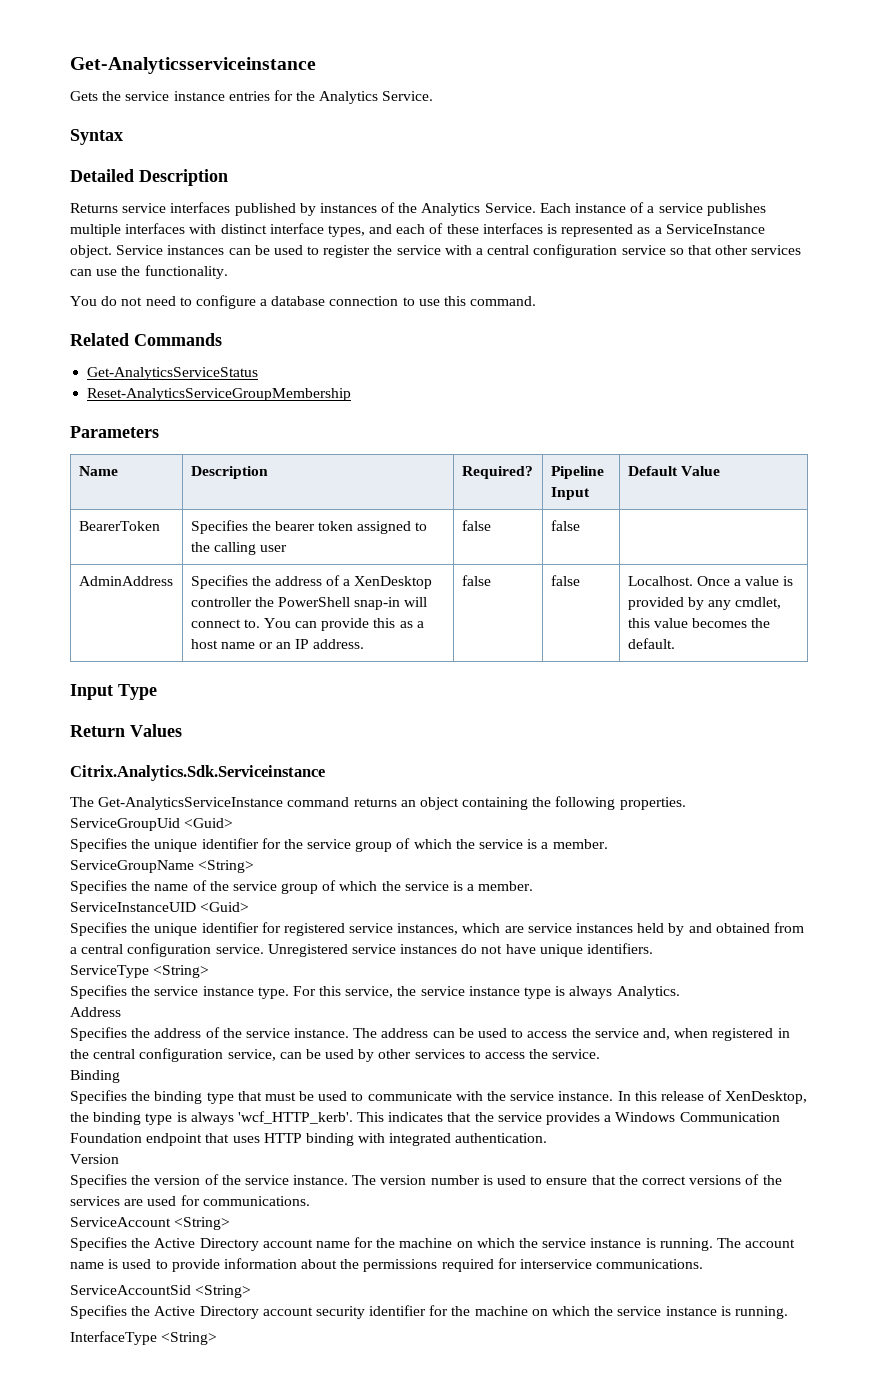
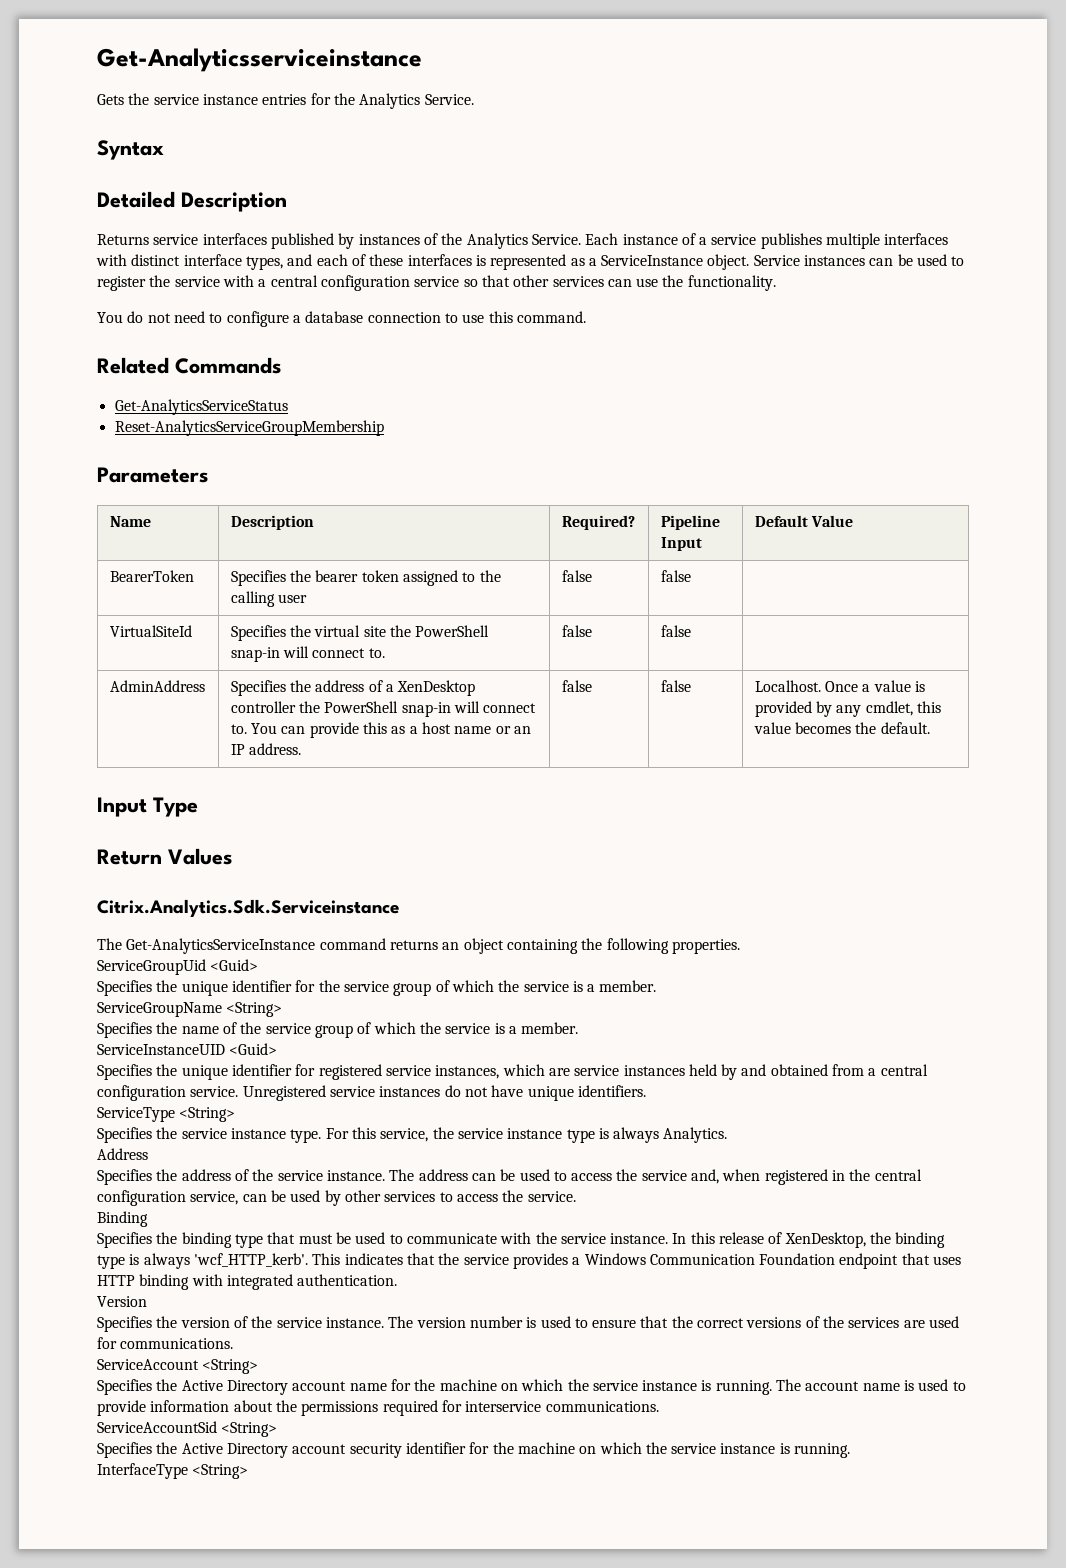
+ VirtualSiteId | Specifies the virtual site the PowerShell snap-in will connect to. | false | false |

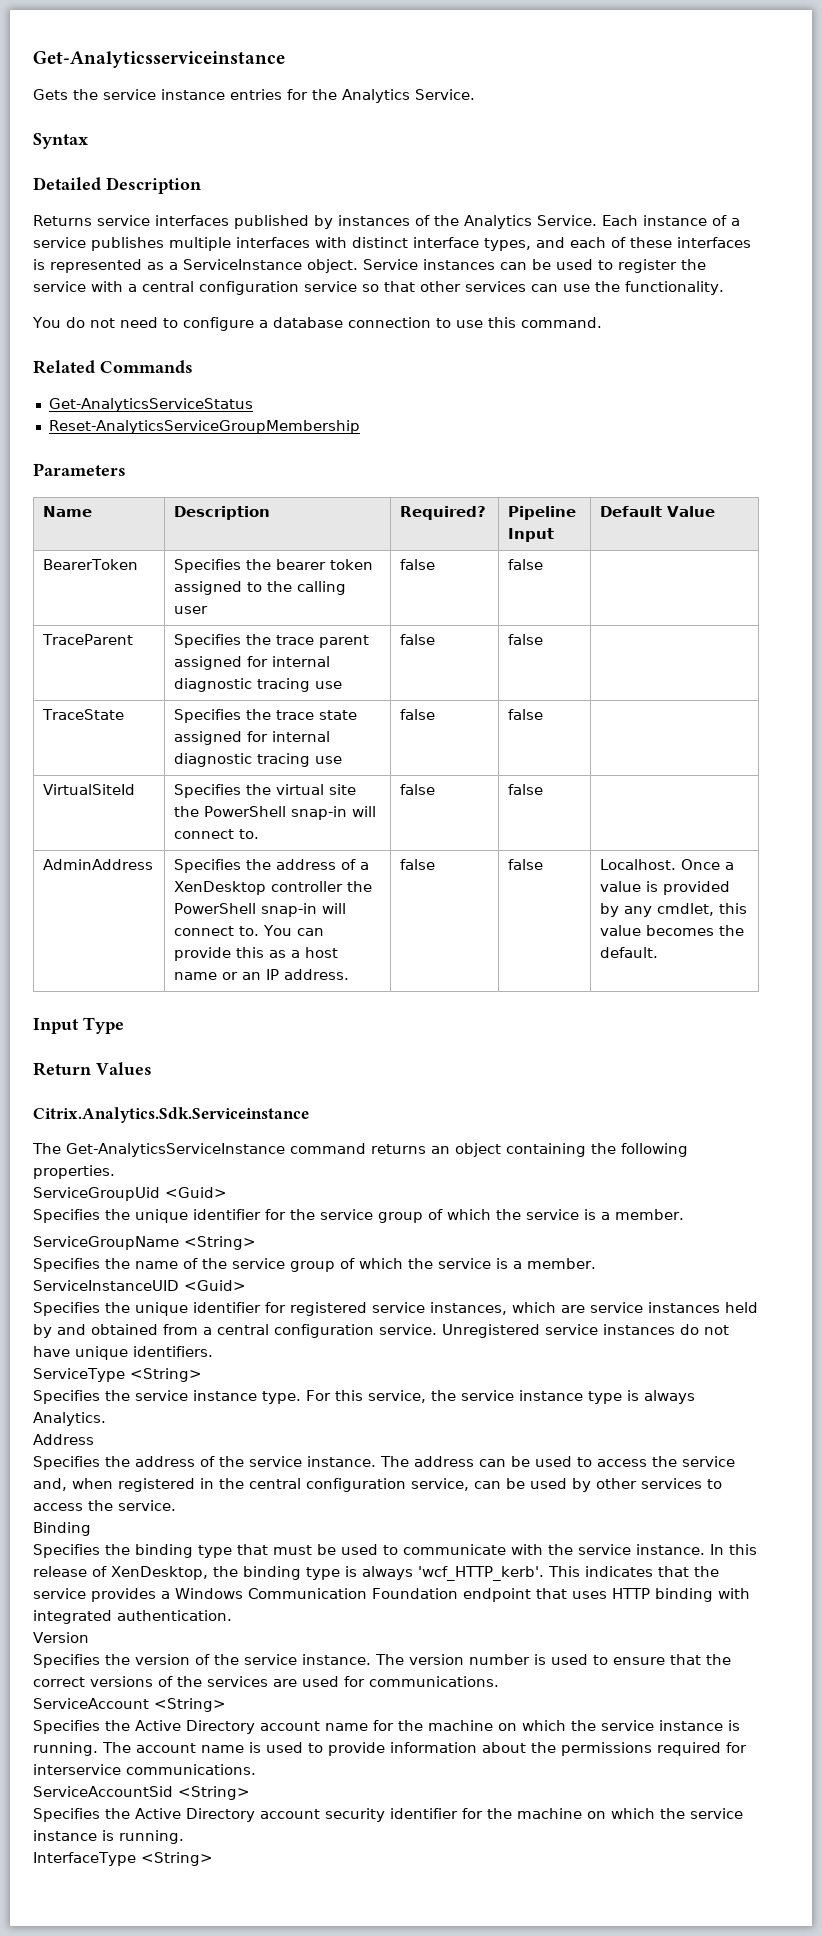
+ TraceParent | Specifies the trace parent assigned for internal diagnostic tracing use | false | false |
+ TraceState | Specifies the trace state assigned for internal diagnostic tracing use | false | false |

